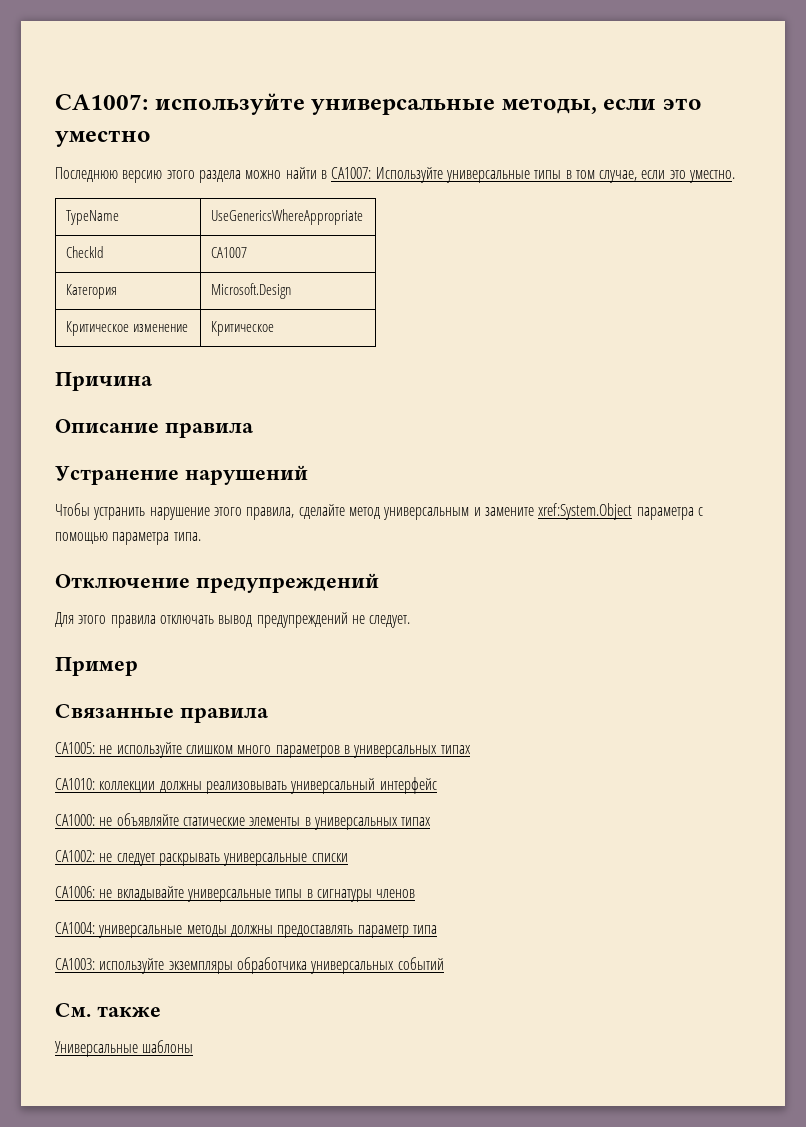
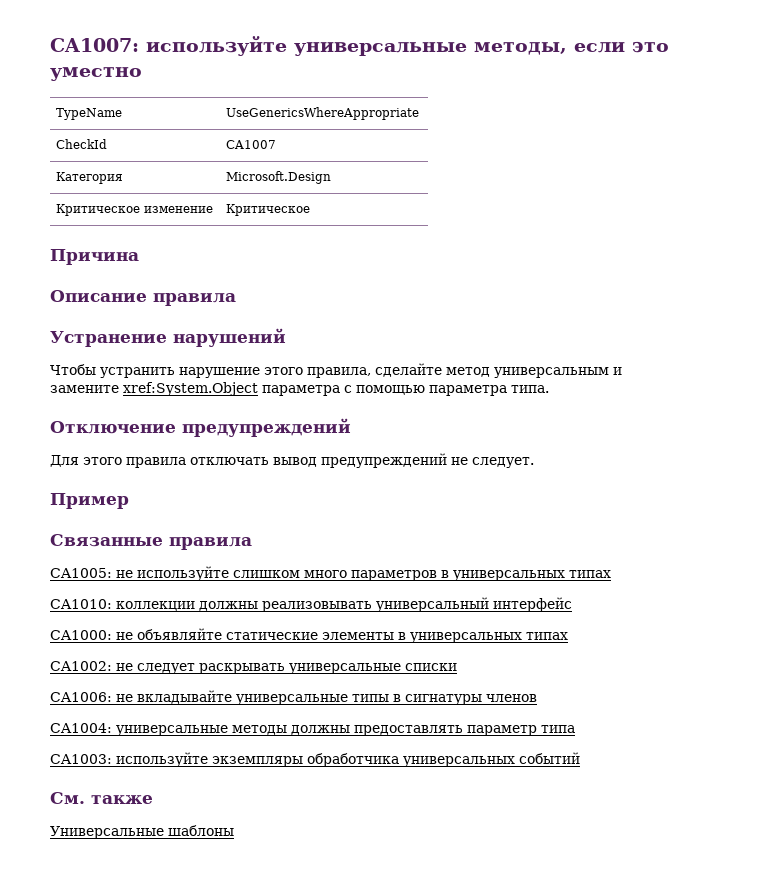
- Последнюю версию этого раздела можно найти в CA1007: Используйте универсальные типы в том случае, если это уместно.

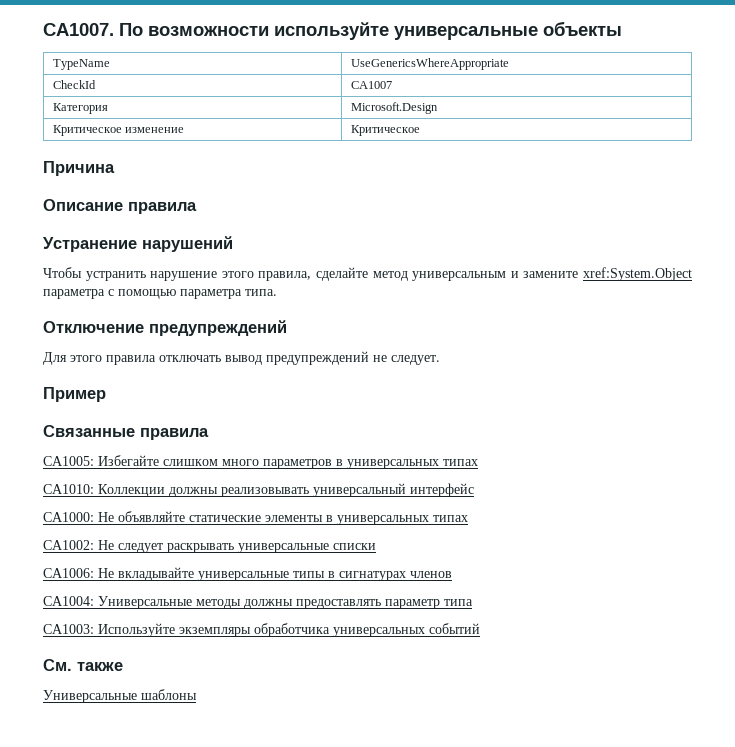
- CA1007: используйте универсальные методы, если это уместно
+ CA1007. По возможности используйте универсальные объекты
- CA1005: не используйте слишком много параметров в универсальных типах
+ CA1005: Избегайте слишком много параметров в универсальных типах
- CA1010: коллекции должны реализовывать универсальный интерфейс
+ CA1010: Коллекции должны реализовывать универсальный интерфейс
- CA1000: не объявляйте статические элементы в универсальных типах
+ CA1000: Не объявляйте статические элементы в универсальных типах
- CA1002: не следует раскрывать универсальные списки
+ CA1002: Не следует раскрывать универсальные списки
- CA1006: не вкладывайте универсальные типы в сигнатуры членов
+ CA1006: Не вкладывайте универсальные типы в сигнатурах членов
- CA1004: универсальные методы должны предоставлять параметр типа
+ CA1004: Универсальные методы должны предоставлять параметр типа
- CA1003: используйте экземпляры обработчика универсальных событий
+ CA1003: Используйте экземпляры обработчика универсальных событий

